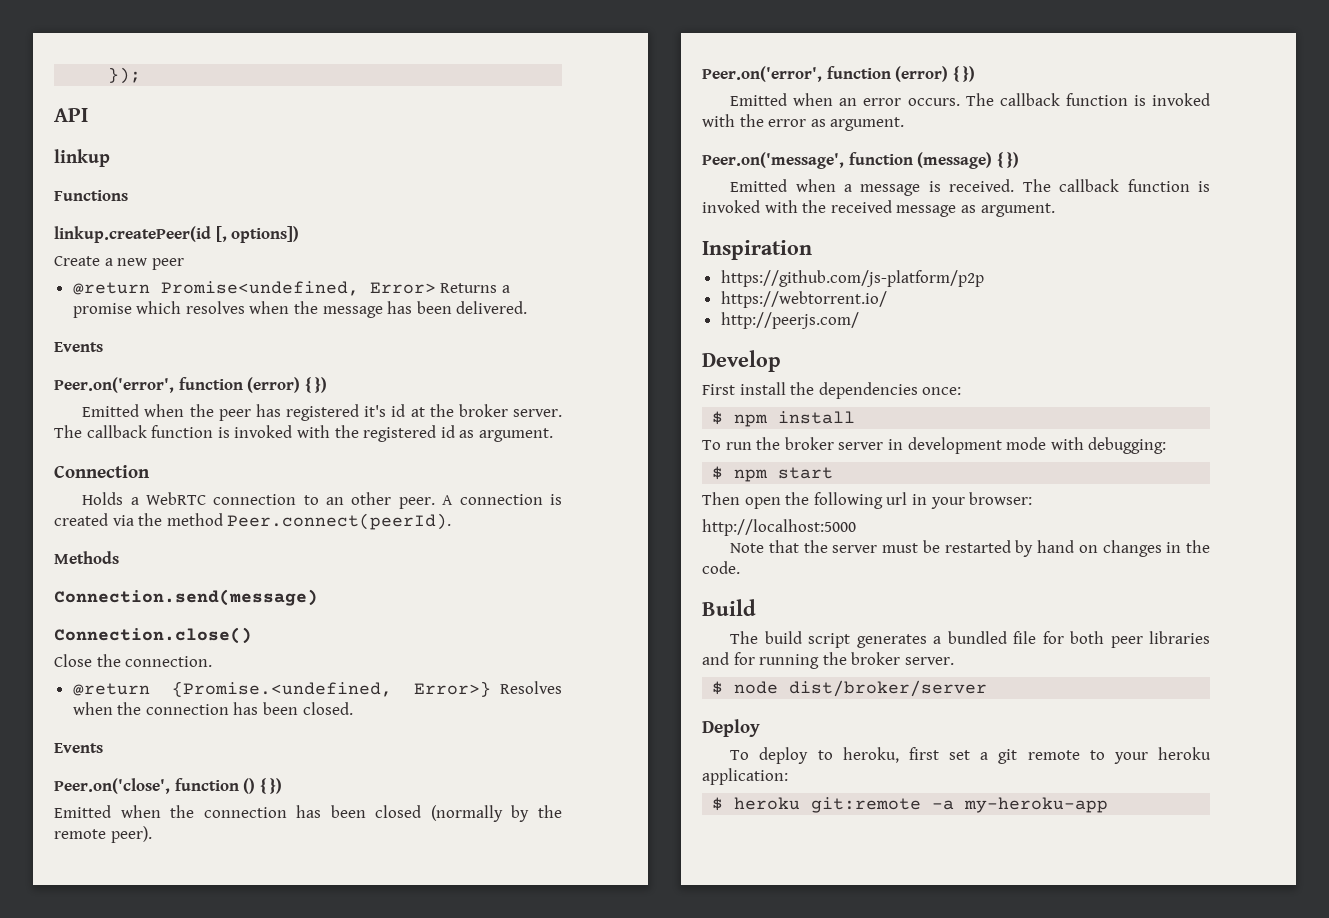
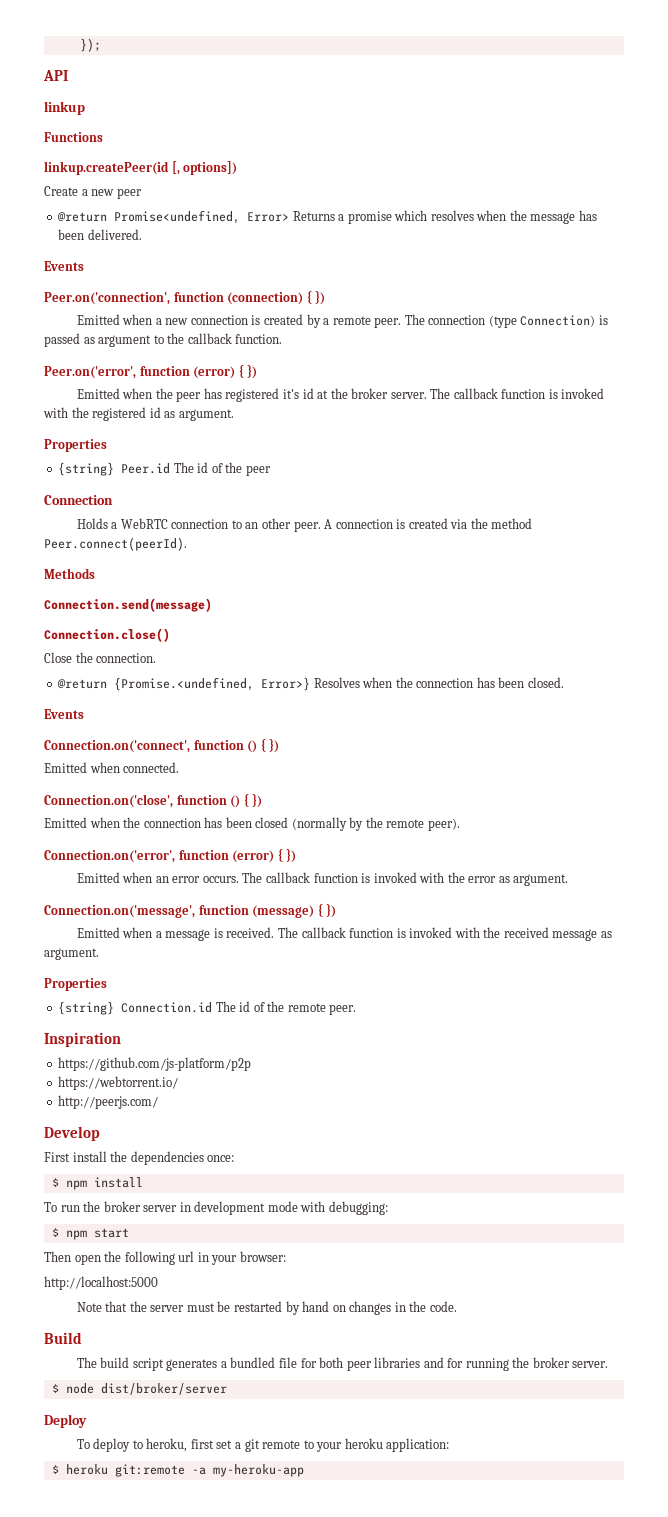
+ Peer.on('connection', function (connection) { })
+ Emitted when a new connection is created by a remote peer. The connection (type Connection) is passed as argument to the callback function.
  The callback function is invoked with the registered id as argument.
+ Properties
+ {string} Peer.id The id of the peer
- Peer.on('close', function () { })
+ Connection.on('connect', function () { })
+ Emitted when connected.
+ Connection.on('close', function () { })
  Emitted when the connection has been closed (normally by the remote peer).
- Peer.on('error', function (error) { })
+ Connection.on('error', function (error) { })
- Peer.on('message', function (message) { })
+ Connection.on('message', function (message) { })
  The callback function is invoked with the received message as argument.
+ Properties
+ {string} Connection.id The id of the remote peer.

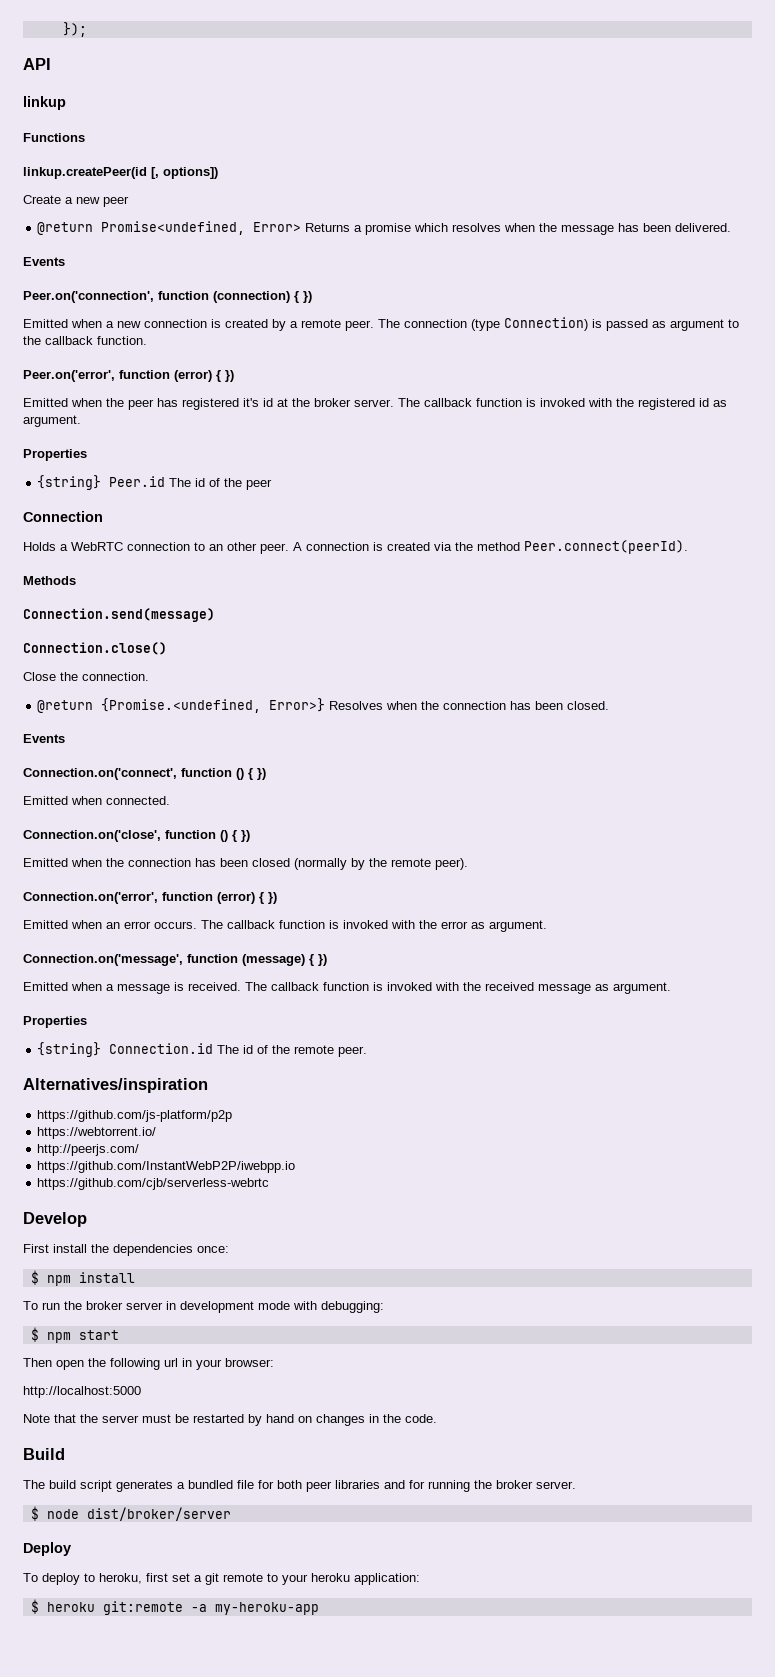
- Inspiration
+ Alternatives/inspiration
+ https://github.com/InstantWebP2P/iwebpp.io
+ https://github.com/cjb/serverless-webrtc

